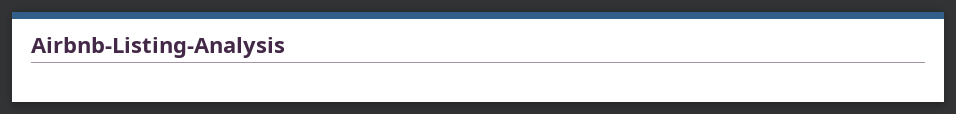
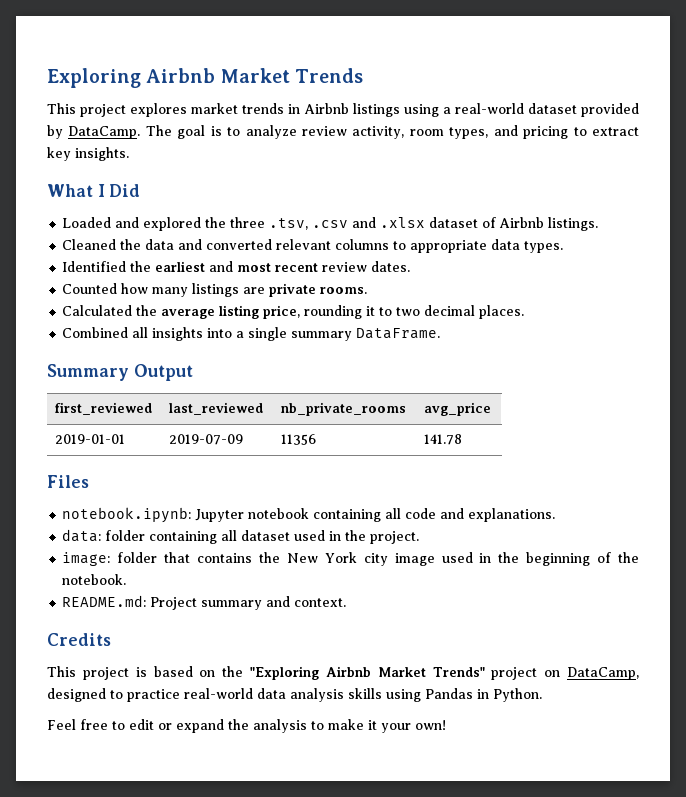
- Airbnb-Listing-Analysis
+ Exploring Airbnb Market Trends
+ This project explores market trends in Airbnb listings using a real-world dataset provided by DataCamp. The goal is to analyze review activity, room types, and pricing to extract key insights.
+ What I Did
+ Loaded and explored the three .tsv, .csv and .xlsx dataset of Airbnb listings.
+ Cleaned the data and converted relevant columns to appropriate data types.
+ Identified the earliest and most recent review dates.
+ Counted how many listings are private rooms.
+ Calculated the average listing price, rounding it to two decimal places.
+ Combined all insights into a single summary DataFrame.
+ Summary Output
+ first_reviewed | last_reviewed | nb_private_rooms | avg_price
+ 2019-01-01 | 2019-07-09 | 11356 | 141.78
+ Files
+ notebook.ipynb: Jupyter notebook containing all code and explanations.
+ data: folder containing all dataset used in the project.
+ image: folder that contains the New York city image used in the beginning of the notebook.
+ README.md: Project summary and context.
+ Credits
+ This project is based on the "Exploring Airbnb Market Trends" project on DataCamp, designed to practice real-world data analysis skills using Pandas in Python.
+ Feel free to edit or expand the analysis to make it your own!

